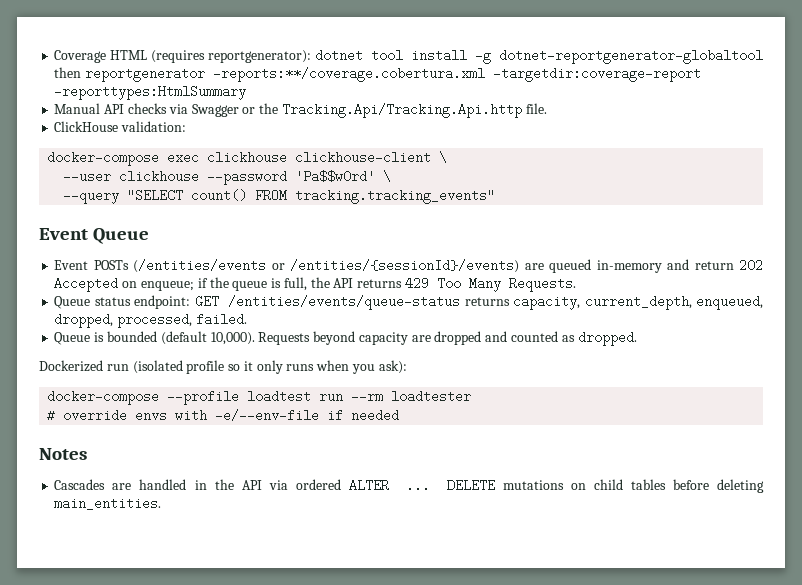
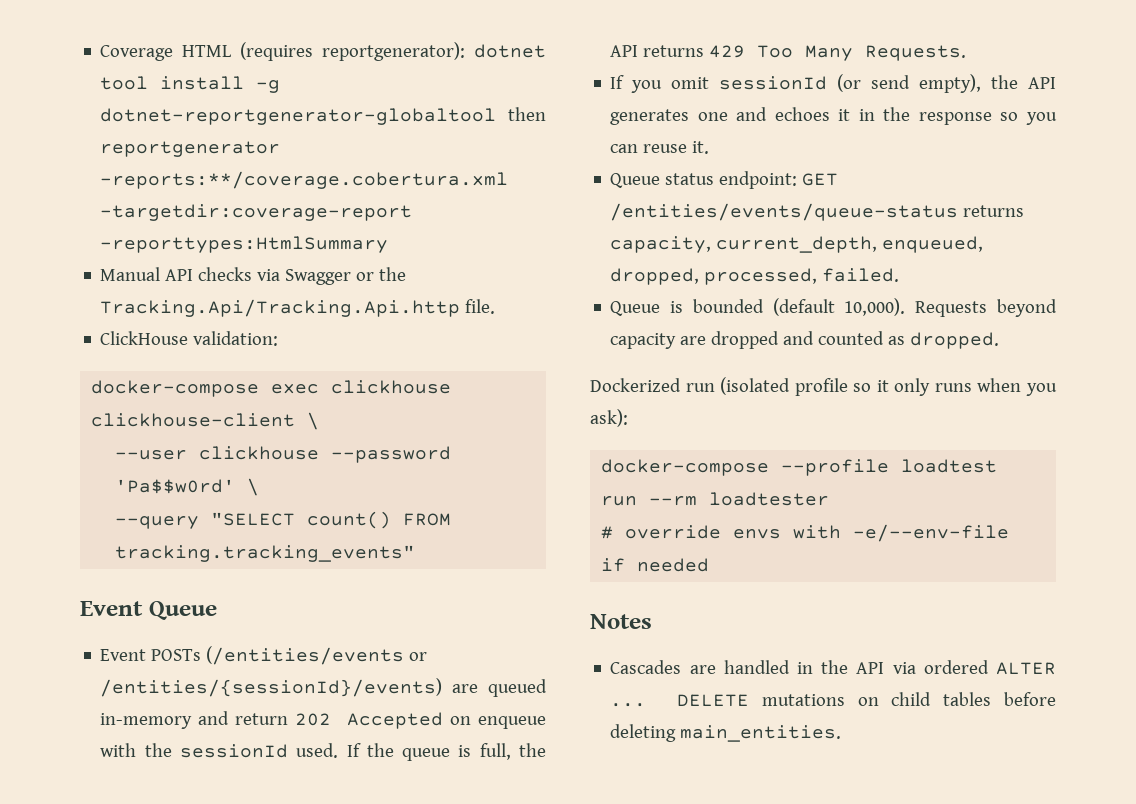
- Event POSTs (/entities/events or /entities/{sessionId}/events) are queued in-memory and return 202 Accepted on enqueue; if the queue is full, the API returns 429 Too Many Requests.
+ Event POSTs (/entities/events or /entities/{sessionId}/events) are queued in-memory and return 202 Accepted on enqueue with the sessionId used. If the queue is full, the API returns 429 Too Many Requests.
+ If you omit sessionId (or send empty), the API generates one and echoes it in the response so you can reuse it.

